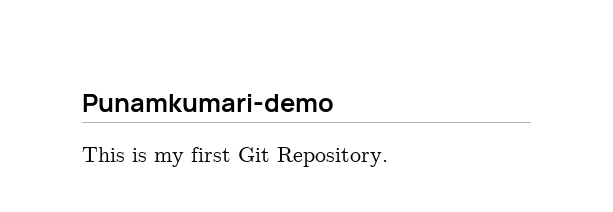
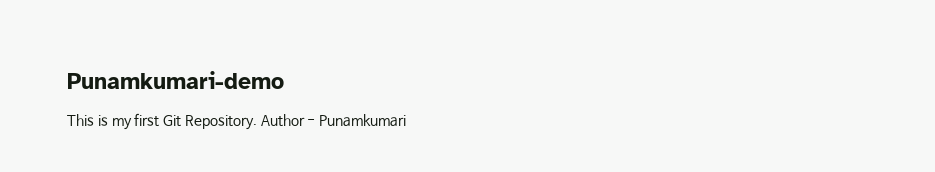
+ Author - Punamkumari

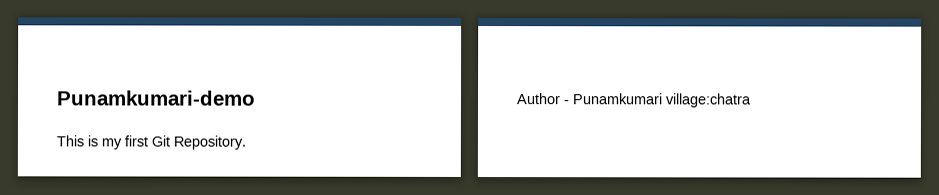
- This is my first Git Repository. Author - Punamkumari
+ This is my first Git Repository.
+ Author - Punamkumari village:chatra

